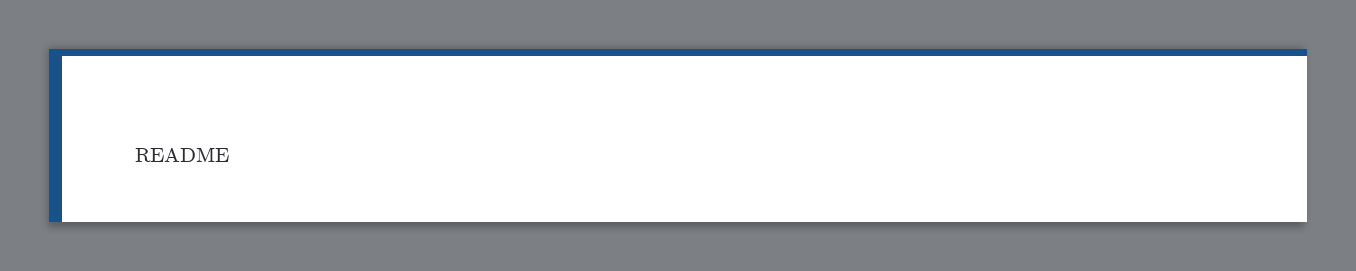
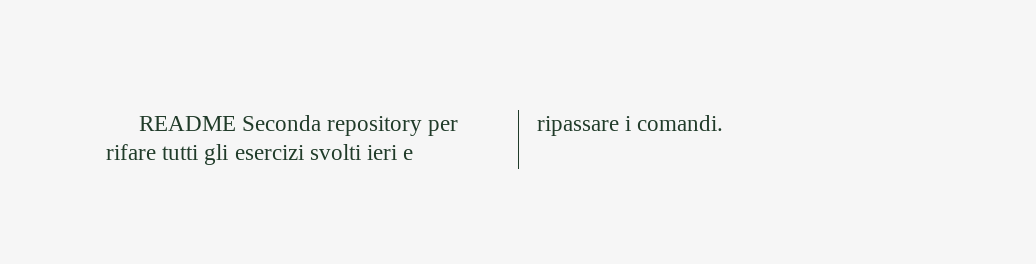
- README
+ README Seconda repository per rifare tutti gli esercizi svolti ieri e ripassare i comandi.

